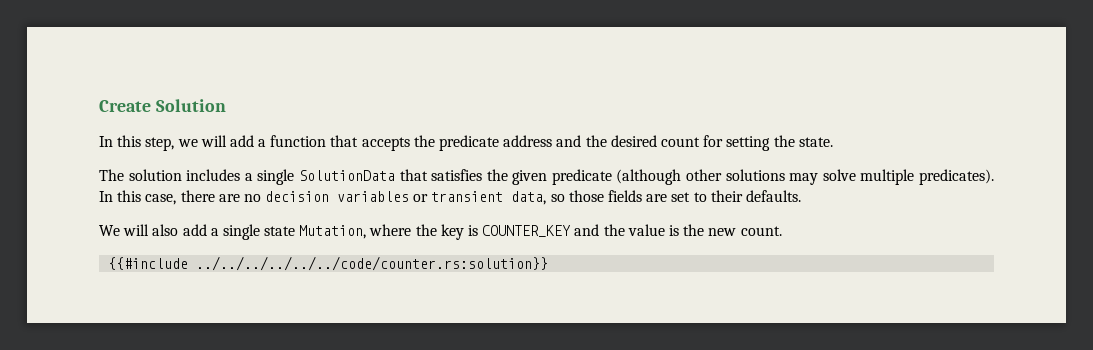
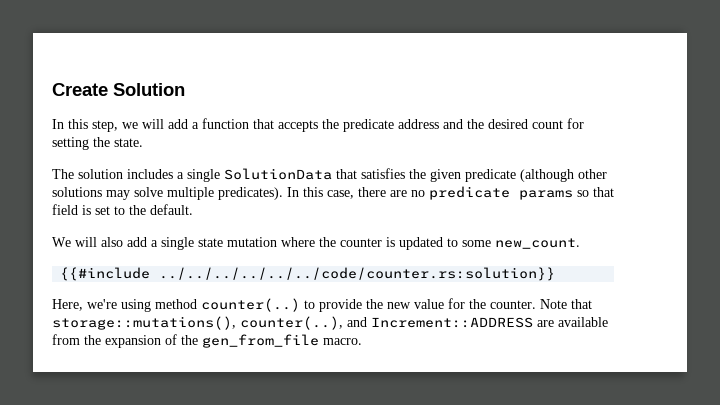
- In this case, there are no decision variables or transient data, so those fields are set to their defaults.
+ In this case, there are no predicate params so that field is set to the default.
- We will also add a single state Mutation, where the key is COUNTER_KEY and the value is the new count.
+ We will also add a single state mutation where the counter is updated to some new_count.
  {{#include ../../../../../../code/counter.rs:solution}}
+ Here, we're using method counter(..) to provide the new value for the counter. Note that storage::mutations(), counter(..), and Increment::ADDRESS are available from the expansion of the gen_from_file macro.

